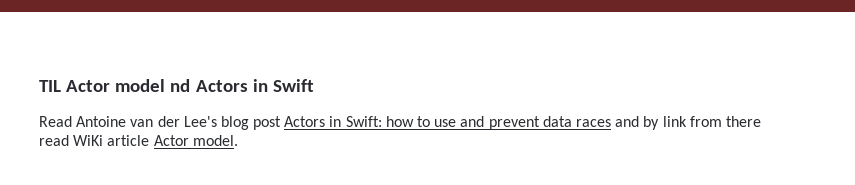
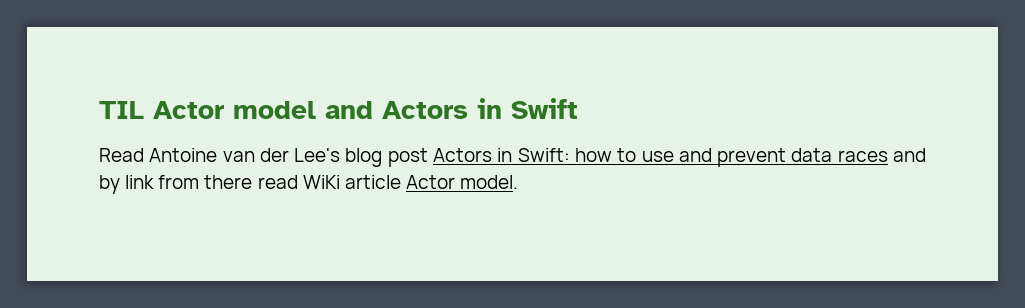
- TIL Actor model nd Actors in Swift
+ TIL Actor model and Actors in Swift

